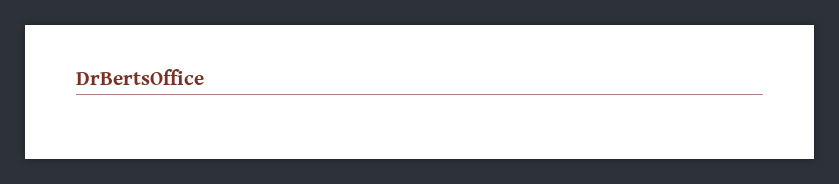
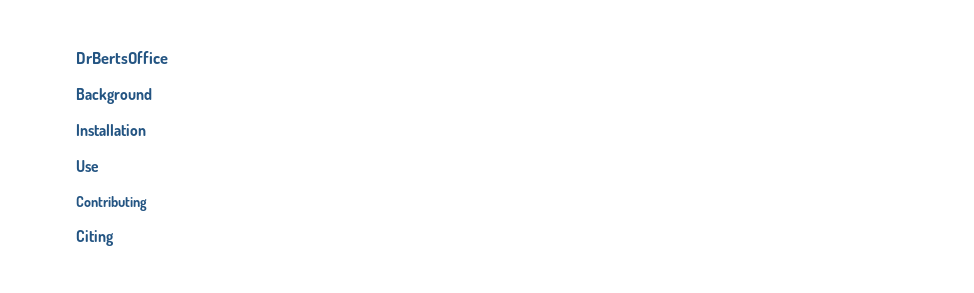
+ Background
+ Installation
+ Use
+ Contributing
+ Citing

